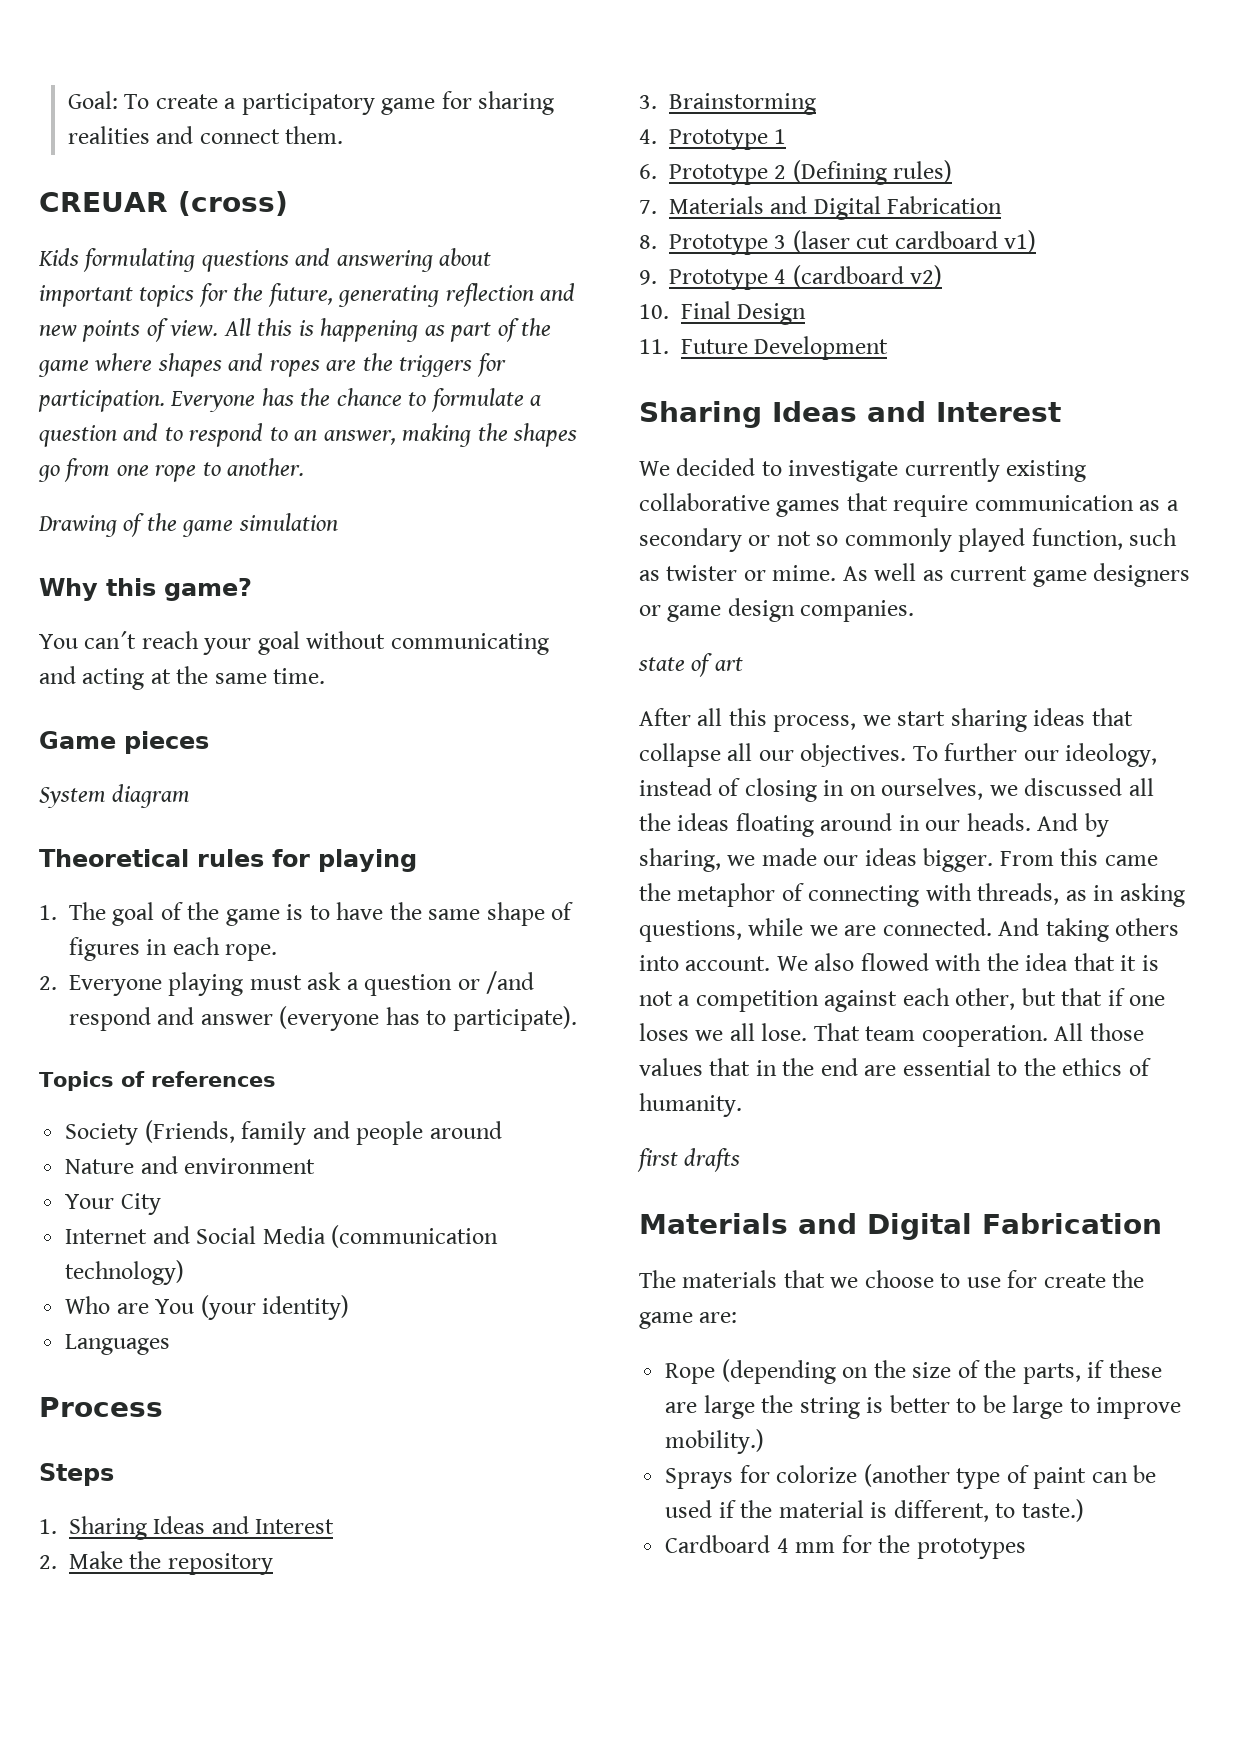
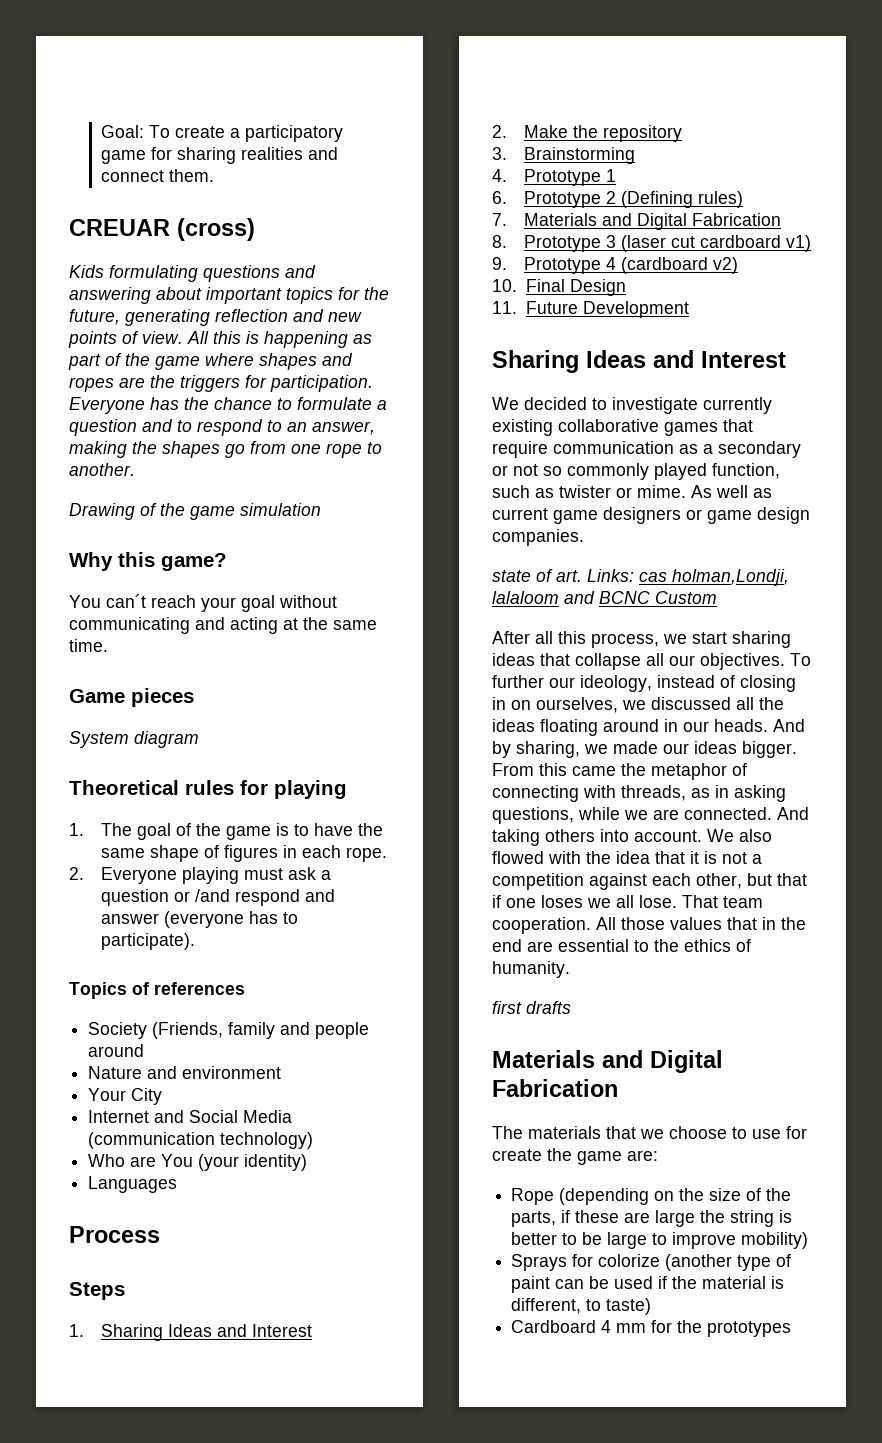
- state of art
+ state of art. Links: cas holman,Londji, lalaloom and BCNC Custom
- Rope (depending on the size of the parts, if these are large the string is better to be large to improve mobility.)
+ Rope (depending on the size of the parts, if these are large the string is better to be large to improve mobility)
- Sprays for colorize (another type of paint can be used if the material is different, to taste.)
+ Sprays for colorize (another type of paint can be used if the material is different, to taste)

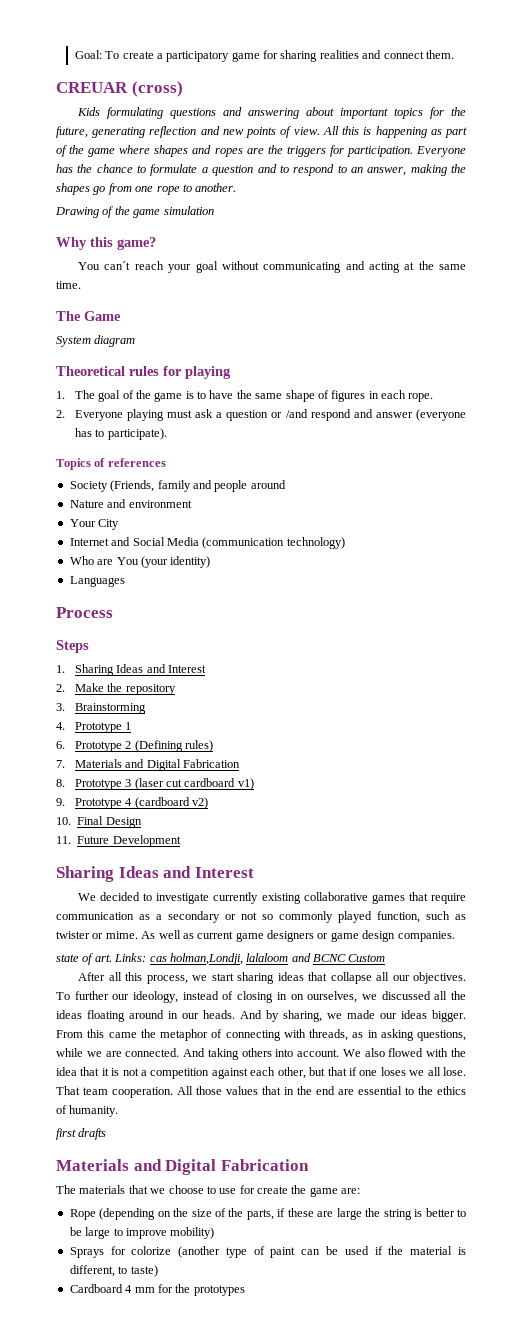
- Game pieces
+ The Game

